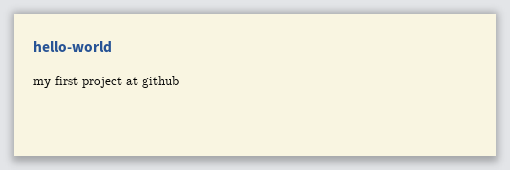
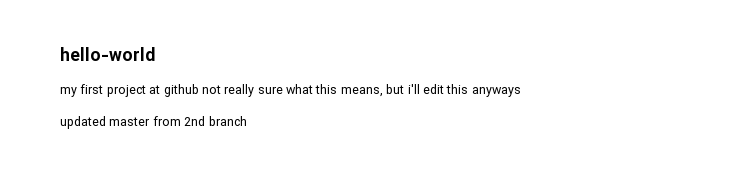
- my first project at github
+ my first project at github not really sure what this means, but i'll edit this anyways
+ updated master from 2nd branch

